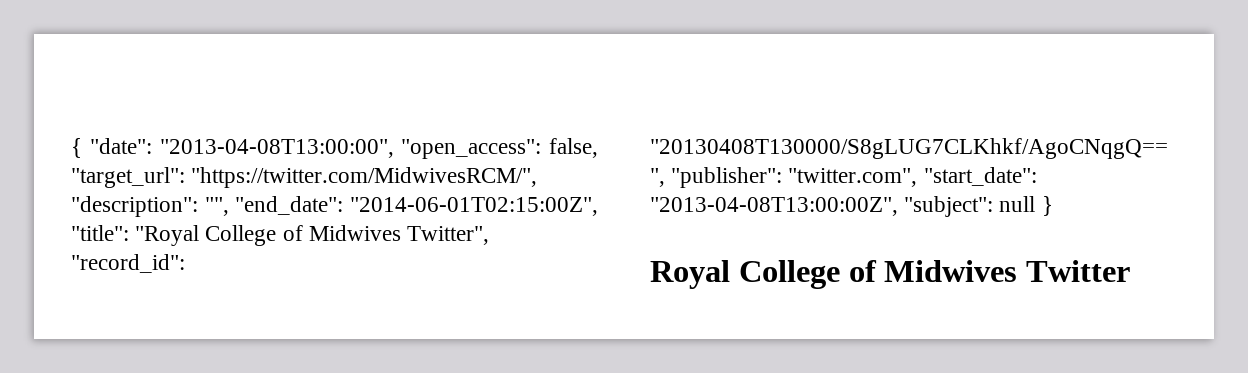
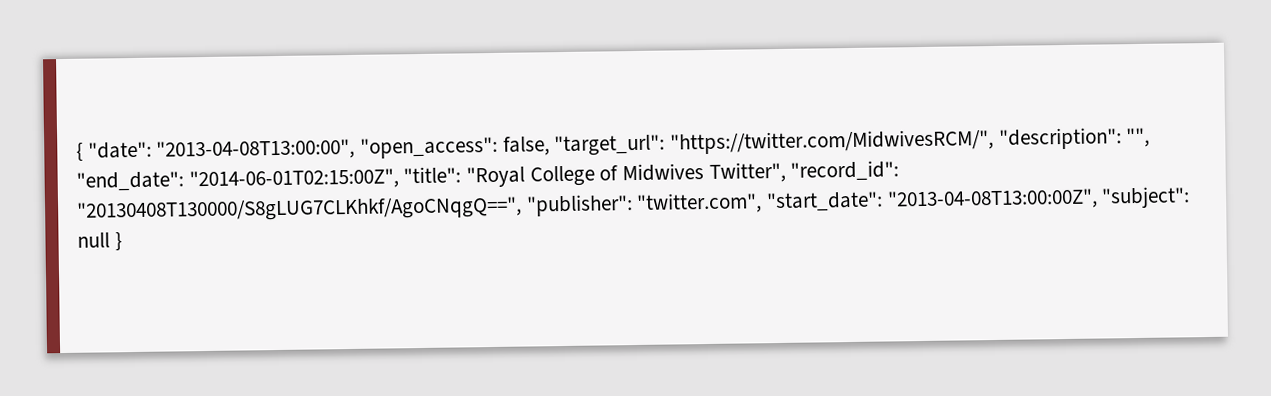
- Royal College of Midwives Twitter

